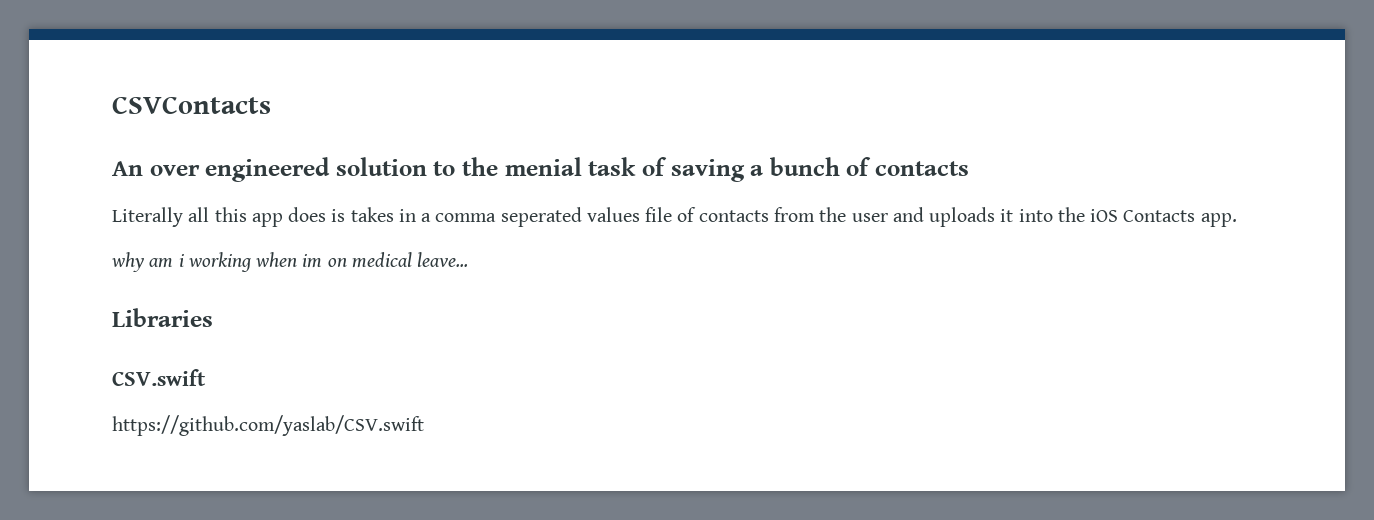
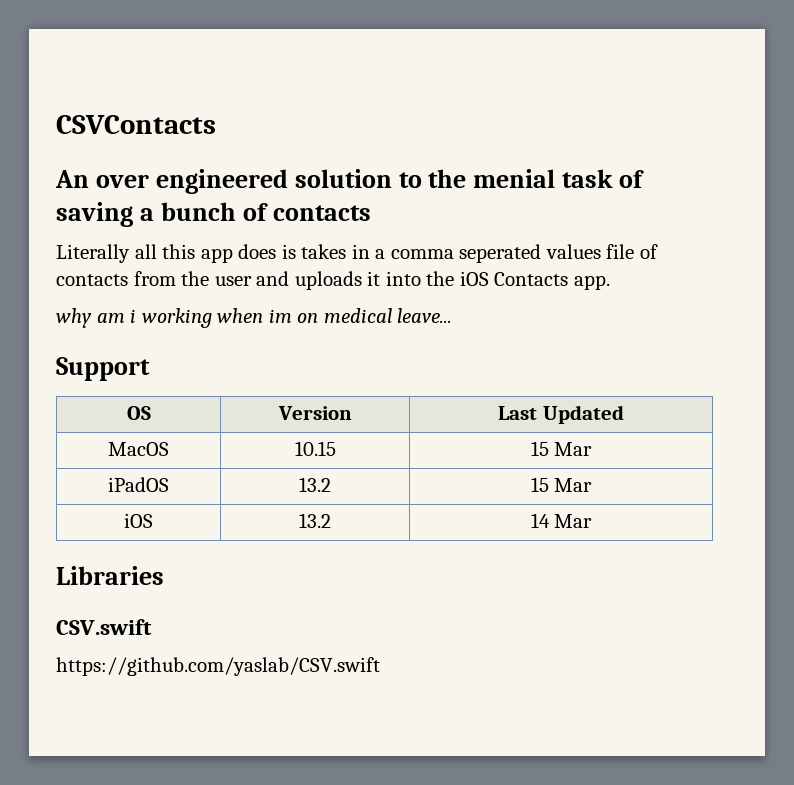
+ Support
+ OS | Version | Last Updated
+ MacOS | 10.15 | 15 Mar
+ iPadOS | 13.2 | 15 Mar
+ iOS | 13.2 | 14 Mar

